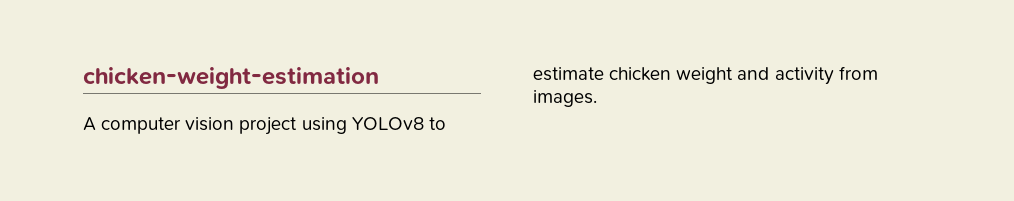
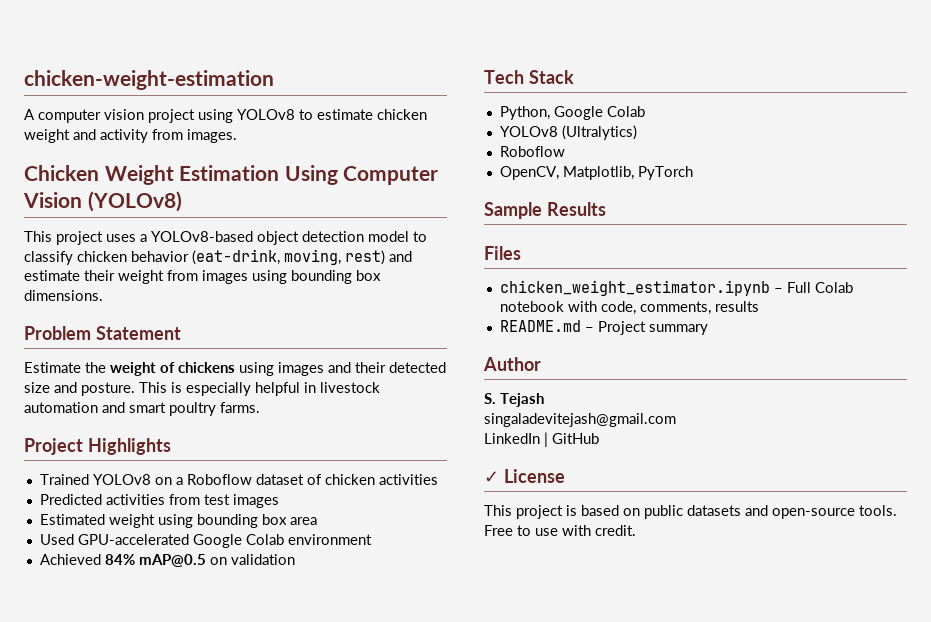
+ Chicken Weight Estimation Using Computer Vision (YOLOv8)
+ This project uses a YOLOv8-based object detection model to classify chicken behavior (eat-drink, moving, rest) and estimate their weight from images using bounding box dimensions.
+ Problem Statement
+ Estimate the weight of chickens using images and their detected size and posture. This is especially helpful in livestock automation and smart poultry farms.
+ Project Highlights
+ Trained YOLOv8 on a Roboflow dataset of chicken activities
+ Predicted activities from test images
+ Estimated weight using bounding box area
+ Used GPU-accelerated Google Colab environment
+ Achieved 84% mAP@0.5 on validation
+ Tech Stack
+ Python, Google Colab
+ YOLOv8 (Ultralytics)
+ Roboflow
+ OpenCV, Matplotlib, PyTorch
+ Sample Results
+ Files
+ chicken_weight_estimator.ipynb – Full Colab notebook with code, comments, results
+ README.md – Project summary
+ Author
+ S. Tejash
+ singaladevitejash@gmail.com
+ LinkedIn | GitHub
+ ✓ License
+ This project is based on public datasets and open-source tools. Free to use with credit.

